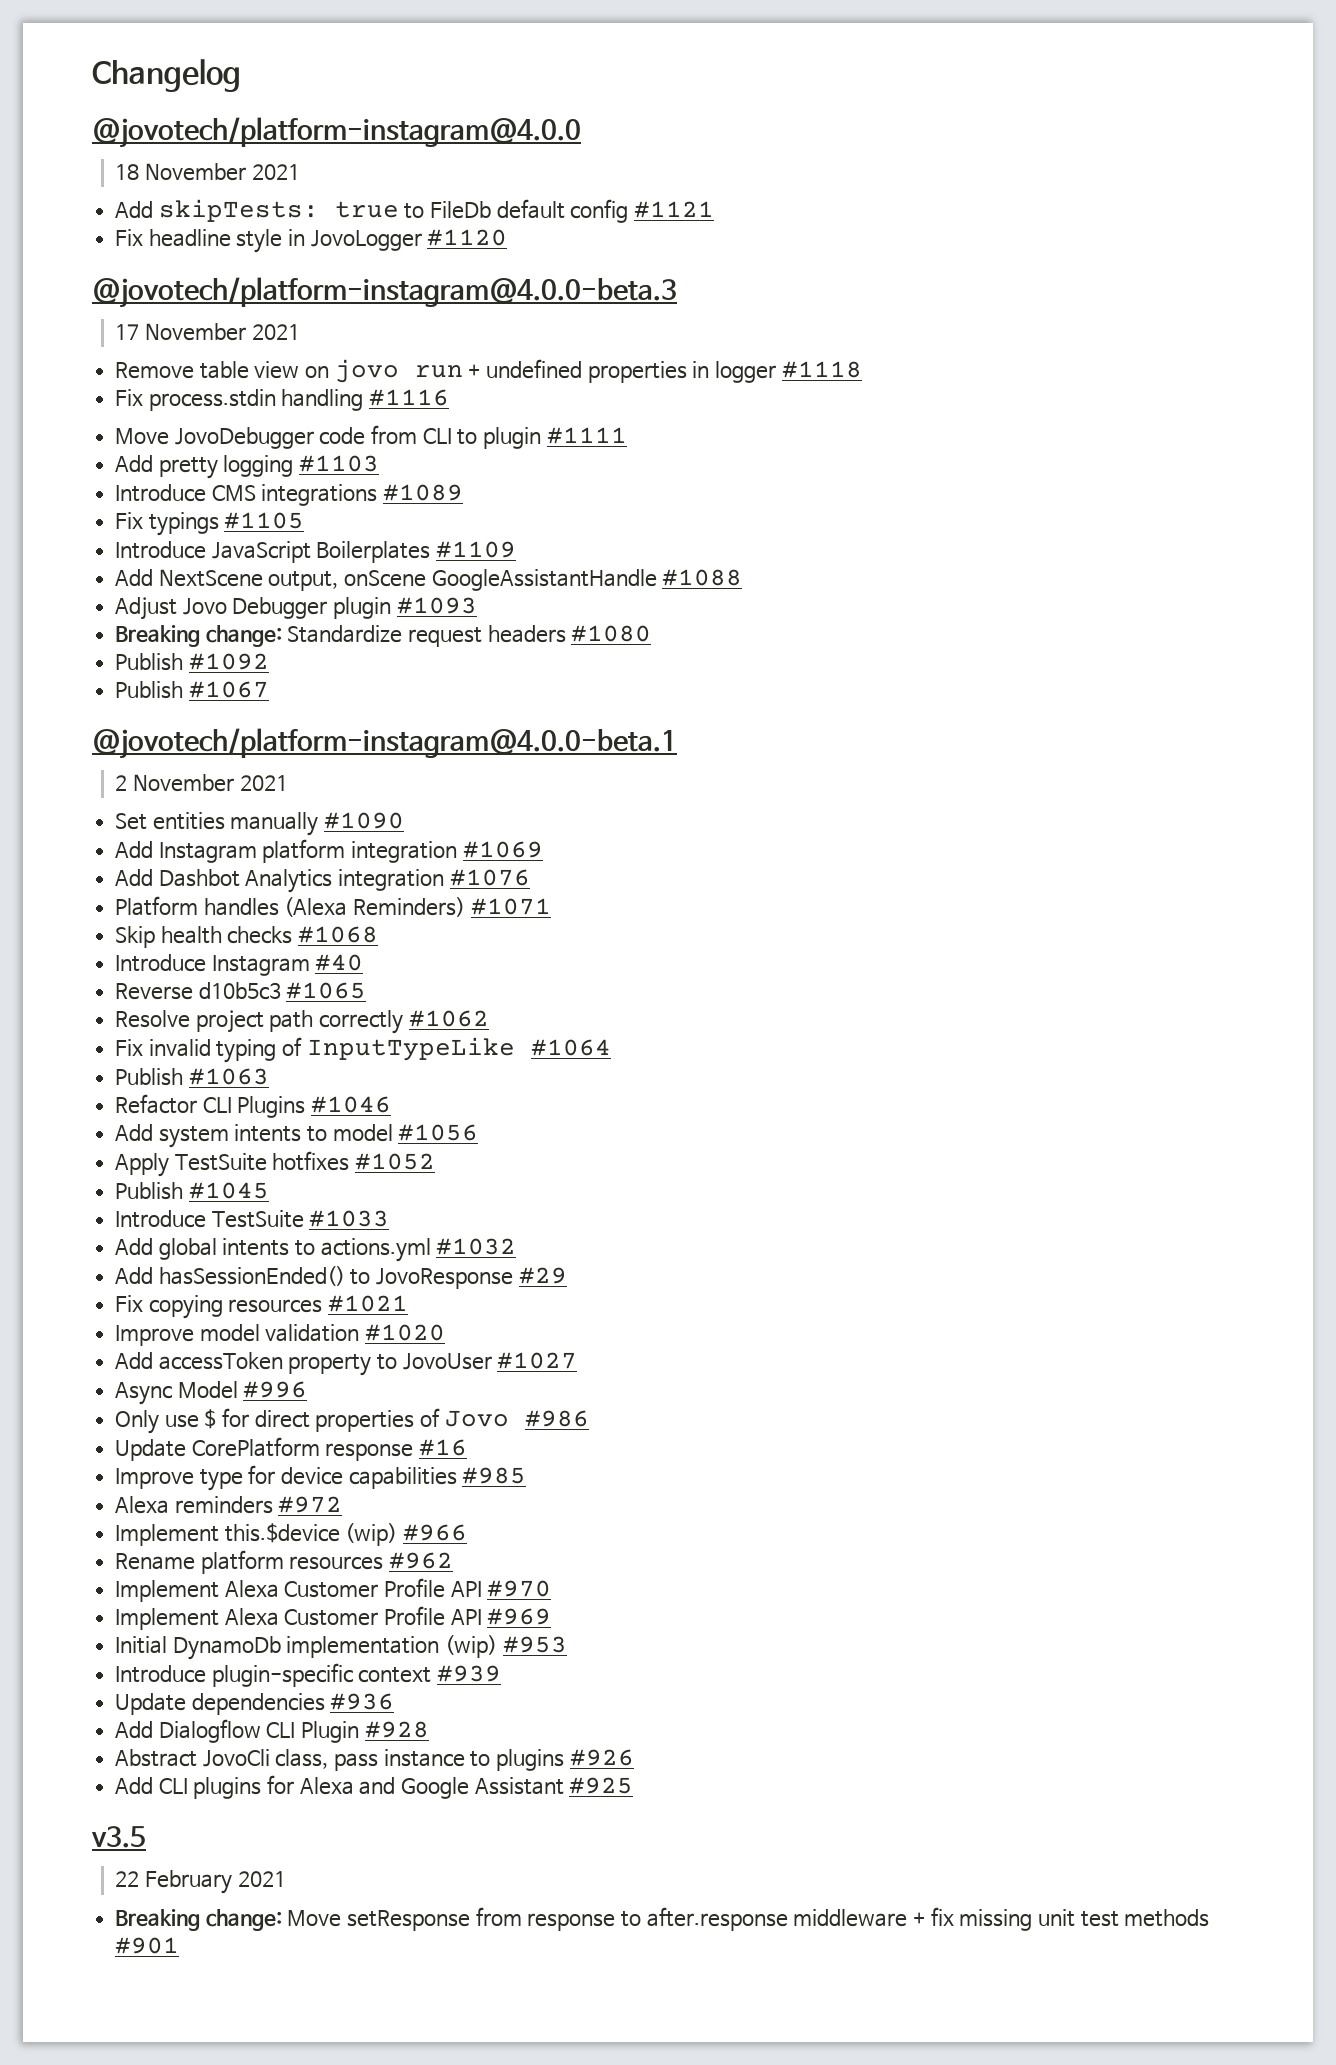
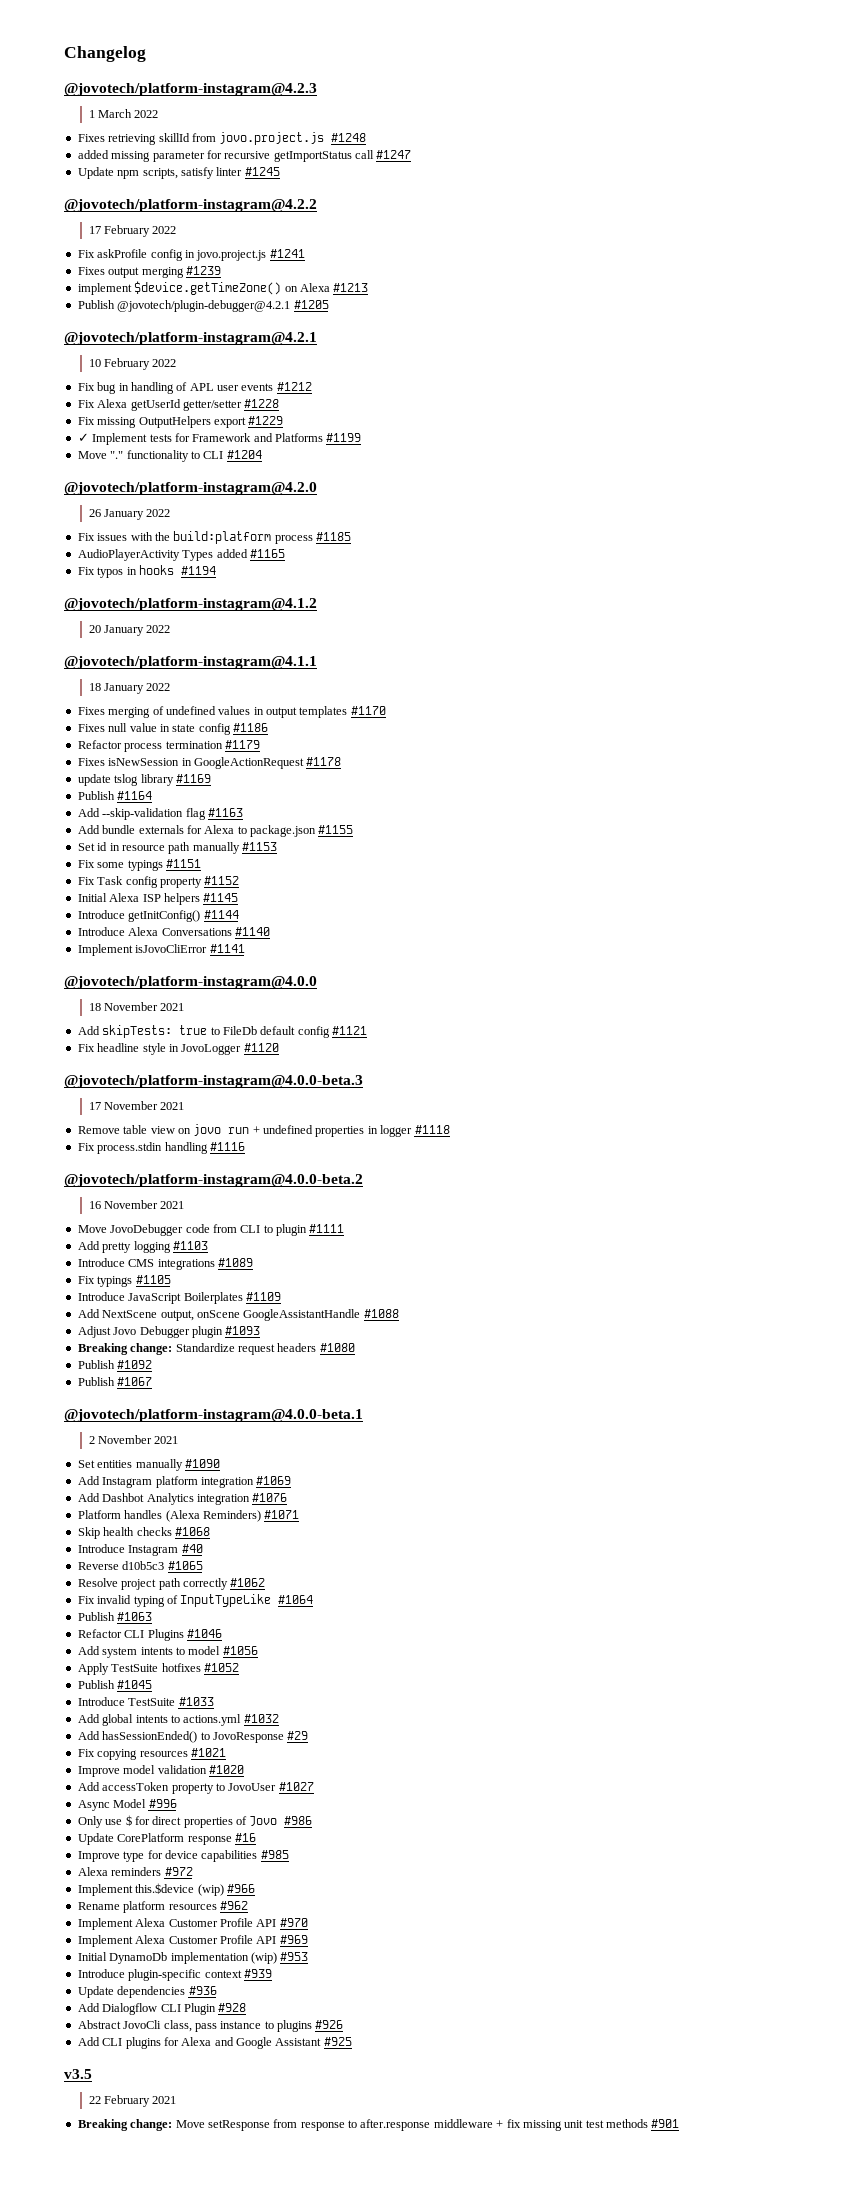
+ @jovotech/platform-instagram@4.2.3
+ 1 March 2022
+ Fixes retrieving skillId from jovo.project.js #1248
+ added missing parameter for recursive getImportStatus call #1247
+ Update npm scripts, satisfy linter #1245
+ @jovotech/platform-instagram@4.2.2
+ 17 February 2022
+ Fix askProfile config in jovo.project.js #1241
+ Fixes output merging #1239
+ implement $device.getTimeZone() on Alexa #1213
+ Publish @jovotech/plugin-debugger@4.2.1 #1205
+ @jovotech/platform-instagram@4.2.1
+ 10 February 2022
+ Fix bug in handling of APL user events #1212
+ Fix Alexa getUserId getter/setter #1228
+ Fix missing OutputHelpers export #1229
+ ✓ Implement tests for Framework and Platforms #1199
+ Move "." functionality to CLI #1204
+ @jovotech/platform-instagram@4.2.0
+ 26 January 2022
+ Fix issues with the build:platform process #1185
+ AudioPlayerActivity Types added #1165
+ Fix typos in hooks #1194
+ @jovotech/platform-instagram@4.1.2
+ 20 January 2022
+ @jovotech/platform-instagram@4.1.1
+ 18 January 2022
+ Fixes merging of undefined values in output templates #1170
+ Fixes null value in state config #1186
+ Refactor process termination #1179
+ Fixes isNewSession in GoogleActionRequest #1178
+ update tslog library #1169
+ Publish #1164
+ Add --skip-validation flag #1163
+ Add bundle externals for Alexa to package.json #1155
+ Set id in resource path manually #1153
+ Fix some typings #1151
+ Fix Task config property #1152
+ Initial Alexa ISP helpers #1145
+ Introduce getInitConfig() #1144
+ Introduce Alexa Conversations #1140
+ Implement isJovoCliError #1141
+ @jovotech/platform-instagram@4.0.0-beta.2
+ 16 November 2021

